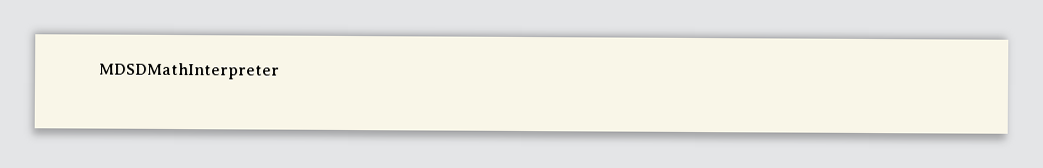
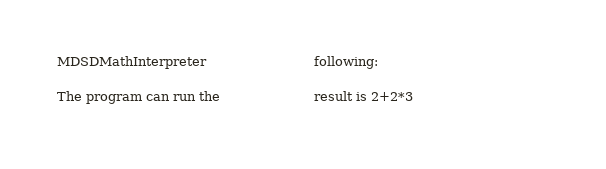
+ The program can run the following:
+ result is 2+2*3

